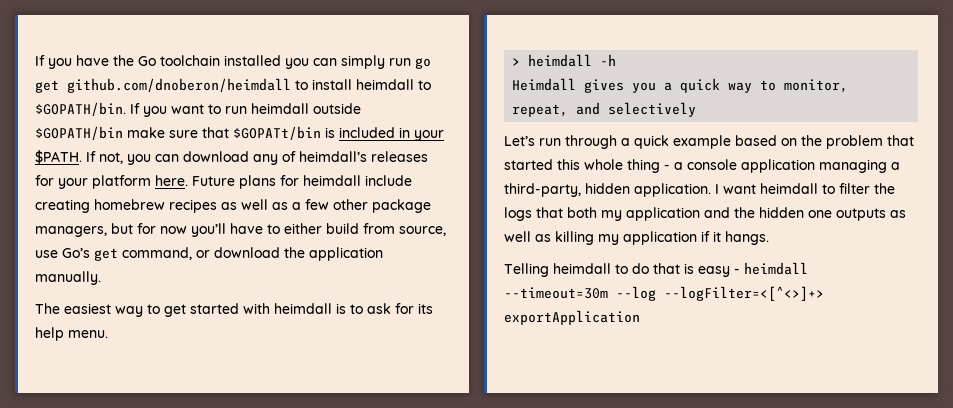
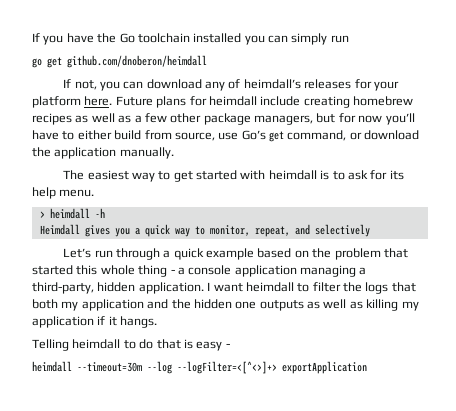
- If you have the Go toolchain installed you can simply run go get github.com/dnoberon/heimdall to install heimdall to $GOPATH/bin. If you want to run heimdall outside $GOPATH/bin make sure that $GOPATt/bin is included in your $PATH. If not, you can download any of heimdall’s releases for your platform here.
+ If you have the Go toolchain installed you can simply run
+ go get github.com/dnoberon/heimdall
+ If not, you can download any of heimdall’s releases for your platform here.
- Telling heimdall to do that is easy - heimdall --timeout=30m --log --logFilter=<[^<>]+> exportApplication
+ Telling heimdall to do that is easy -
+ heimdall --timeout=30m --log --logFilter=<[^<>]+> exportApplication

